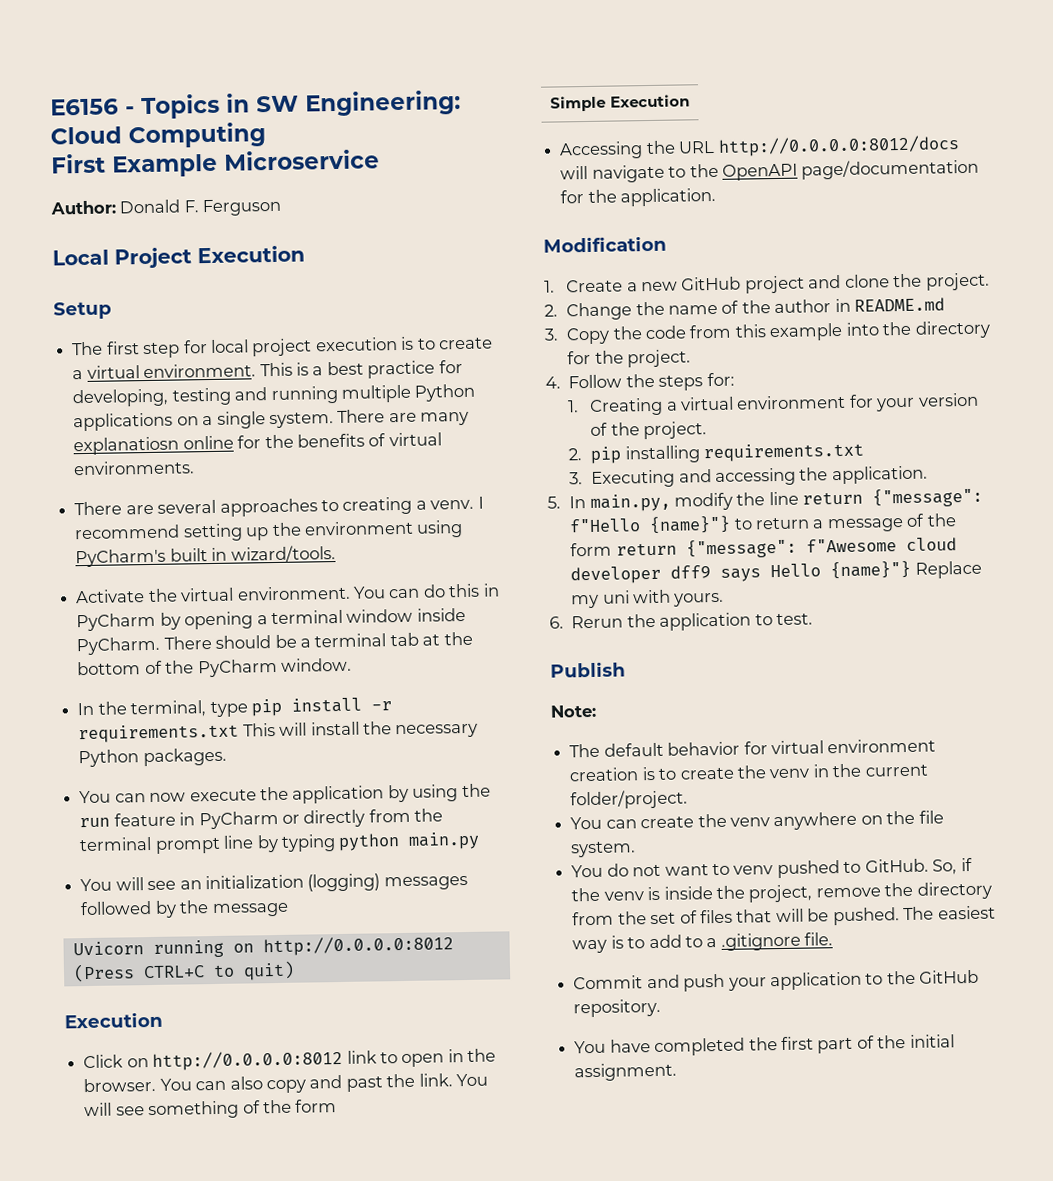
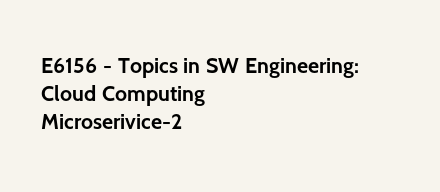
- First Example Microservice
- Author: Donald F. Ferguson
- Local Project Execution
- Setup
- The first step for local project execution is to create a virtual environment. This is a best practice for developing, testing and running multiple Python applications on a single system. There are many explanatiosn online for the benefits of virtual environments.
- There are several approaches to creating a venv. I recommend setting up the environment using PyCharm's built in wizard/tools.
- Activate the virtual environment. You can do this in PyCharm by opening a terminal window inside PyCharm. There should be a terminal tab at the bottom of the PyCharm window.
- In the terminal, type pip install -r requirements.txt This will install the necessary Python packages.
- You can now execute the application by using the run feature in PyCharm or directly from the terminal prompt line by typing python main.py
- You will see an initialization (logging) messages followed by the message
- Uvicorn running on http://0.0.0.0:8012 (Press CTRL+C to quit)
- Execution
- Click on http://0.0.0.0:8012 link to open in the browser. You can also copy and past the link. You will see something of the form
- Simple Execution
- Accessing the URL http://0.0.0.0:8012/docs will navigate to the OpenAPI page/documentation for the application.
- Modification
- 1. Create a new GitHub project and clone the project.
- 2. Change the name of the author in README.md
- 3. Copy the code from this example into the directory for the project.
- 4. Follow the steps for:
- 1. Creating a virtual environment for your version of the project.
- 2. pip installing requirements.txt
- 3. Executing and accessing the application.
- 5. In main.py, modify the line return {"message": f"Hello {name}"} to return a message of the form return {"message": f"Awesome cloud developer dff9 says Hello {name}"} Replace my uni with yours.
- 6. Rerun the application to test.
- Publish
- Note:
- The default behavior for virtual environment creation is to create the venv in the current folder/project.
- You can create the venv anywhere on the file system.
- You do not want to venv pushed to GitHub. So, if the venv is inside the project, remove the directory from the set of files that will be pushed. The easiest way is to add to a .gitignore file.
- Commit and push your application to the GitHub repository.
- You have completed the first part of the initial assignment.
+ Microserivice-2

